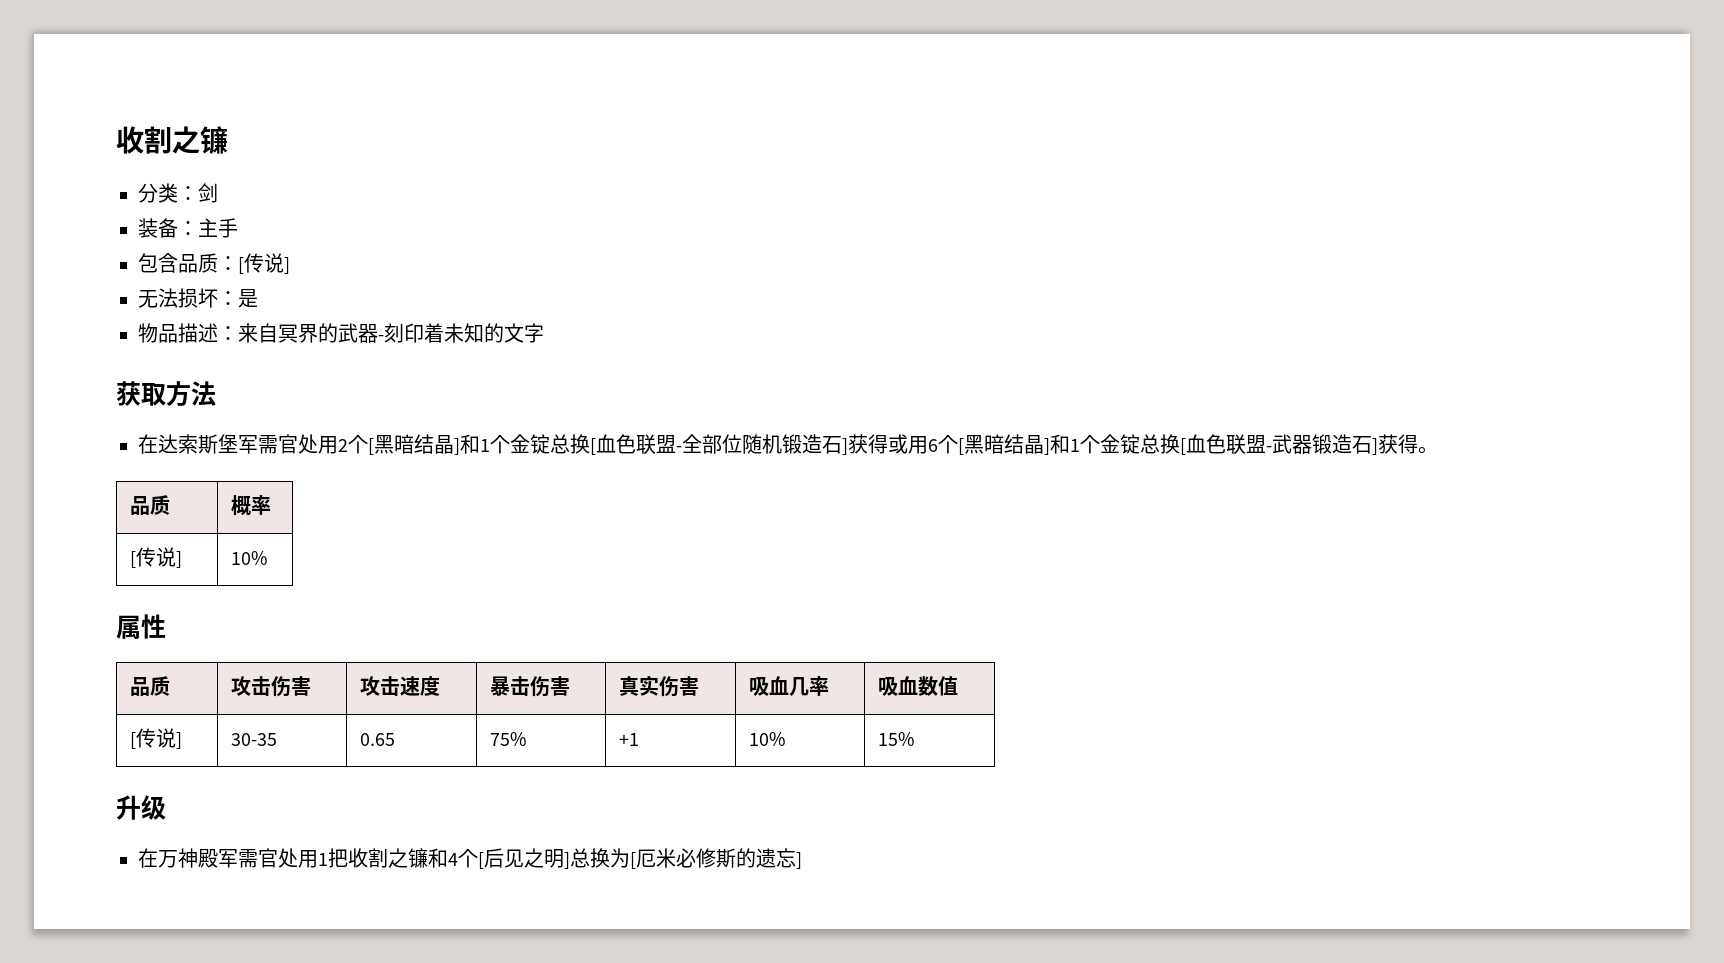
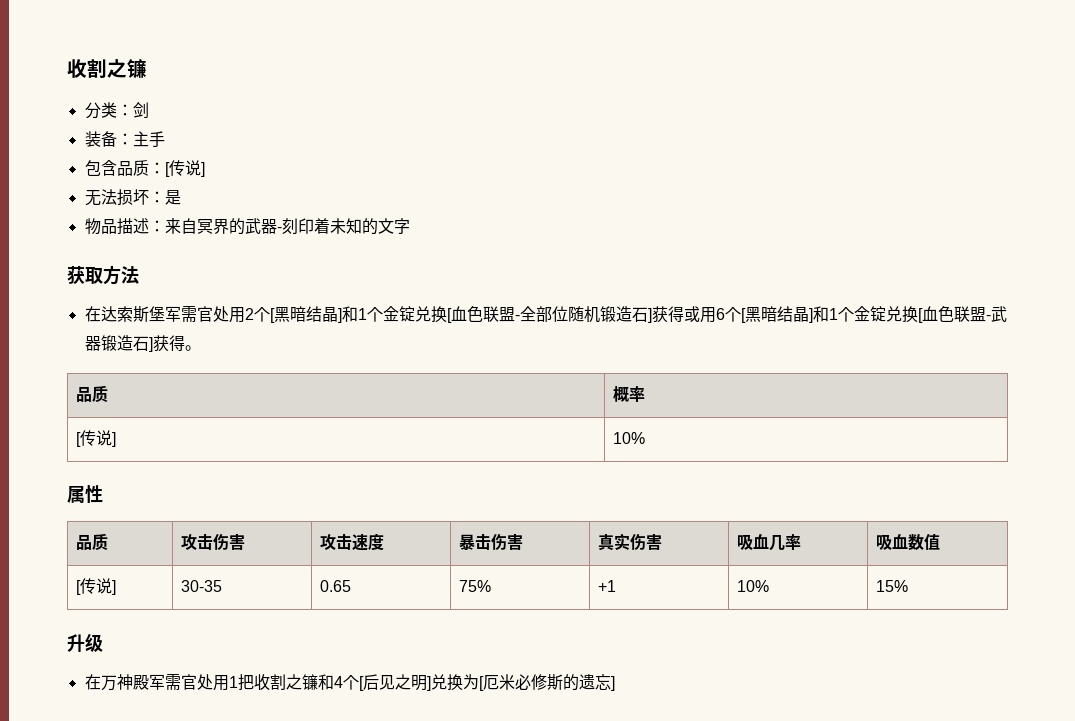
- 在达索斯堡军需官处用2个[黑暗结晶]和1个金锭总换[血色联盟-全部位随机锻造石]获得或用6个[黑暗结晶]和1个金锭总换[血色联盟-武器锻造石]获得。
+ 在达索斯堡军需官处用2个[黑暗结晶]和1个金锭兑换[血色联盟-全部位随机锻造石]获得或用6个[黑暗结晶]和1个金锭兑换[血色联盟-武器锻造石]获得。
- 在万神殿军需官处用1把收割之镰和4个[后见之明]总换为[厄米必修斯的遗忘]
+ 在万神殿军需官处用1把收割之镰和4个[后见之明]兑换为[厄米必修斯的遗忘]

